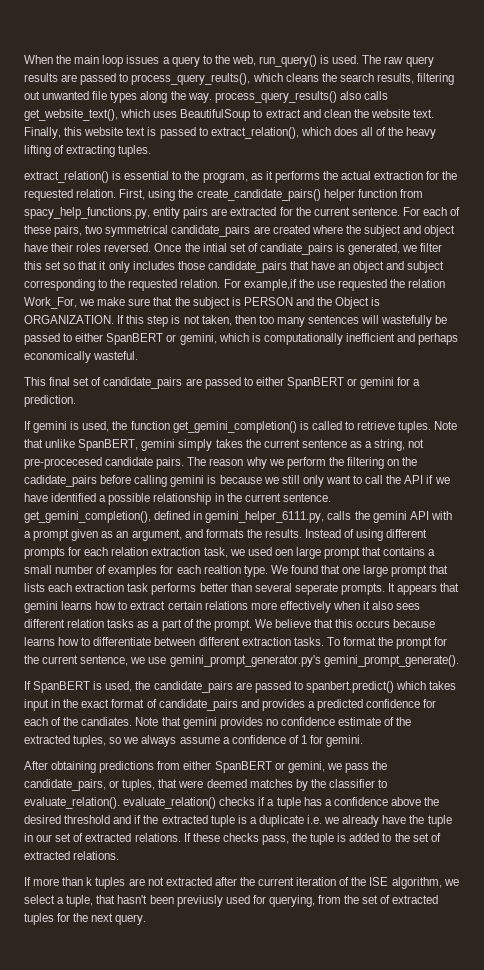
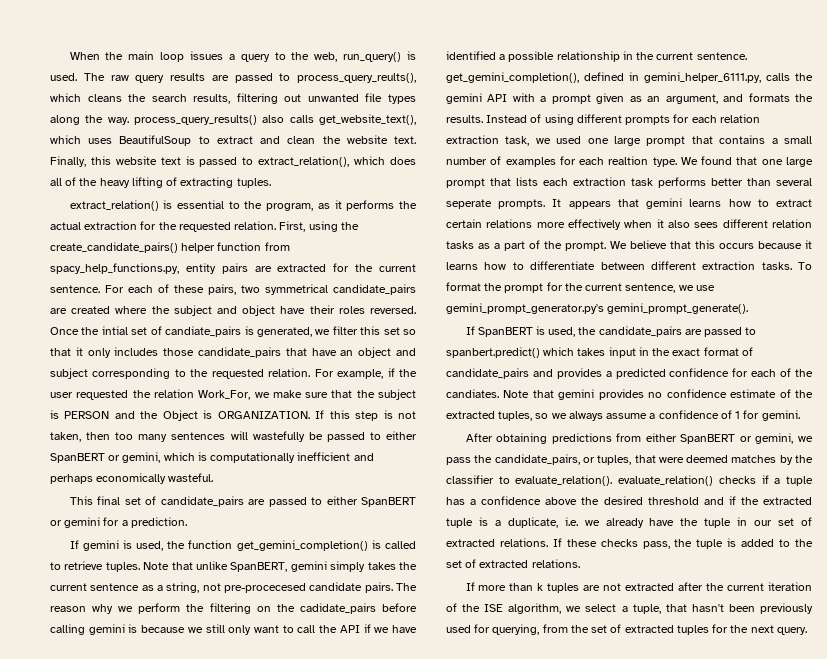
- For example,if the use requested the relation Work_For, we make sure that the subject is PERSON and the Object is ORGANIZATION.
+ For example, if the user requested the relation Work_For, we make sure that the subject is PERSON and the Object is ORGANIZATION.
- Instead of using different prompts for each relation extraction task, we used oen large prompt that contains a small number of examples for each realtion type.
+ Instead of using different prompts for each relation extraction task, we used one large prompt that contains a small number of examples for each realtion type.
- We believe that this occurs because learns how to differentiate between different extraction tasks.
+ We believe that this occurs because it learns how to differentiate between different extraction tasks.
- After obtaining predictions from either SpanBERT or gemini, we pass the candidate_pairs, or tuples, that were deemed matches by the classifier to evaluate_relation(). evaluate_relation() checks if a tuple has a confidence above the desired threshold and if the extracted tuple is a duplicate i.e. we already have the tuple in our set of extracted relations.
+ After obtaining predictions from either SpanBERT or gemini, we pass the candidate_pairs, or tuples, that were deemed matches by the classifier to evaluate_relation(). evaluate_relation() checks if a tuple has a confidence above the desired threshold and if the extracted tuple is a duplicate, i.e. we already have the tuple in our set of extracted relations.
- If more than k tuples are not extracted after the current iteration of the ISE algorithm, we select a tuple, that hasn't been previusly used for querying, from the set of extracted tuples for the next query.
+ If more than k tuples are not extracted after the current iteration of the ISE algorithm, we select a tuple, that hasn't been previously used for querying, from the set of extracted tuples for the next query.

